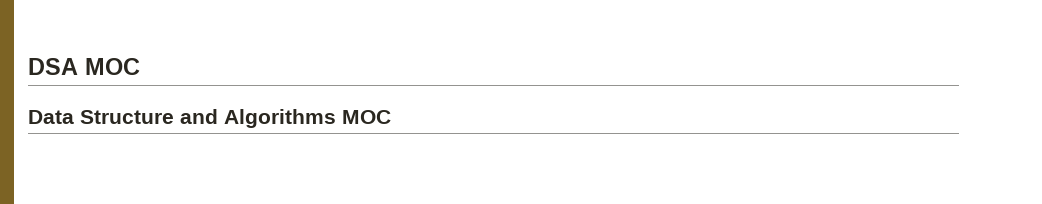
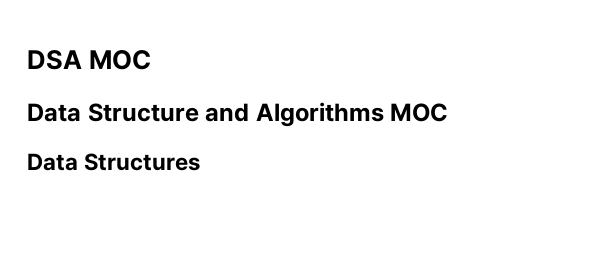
+ Data Structures

